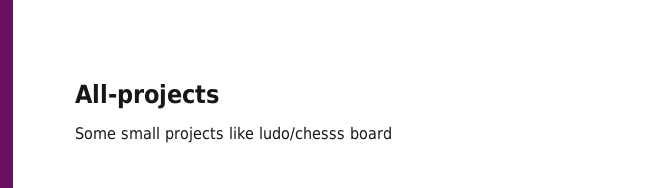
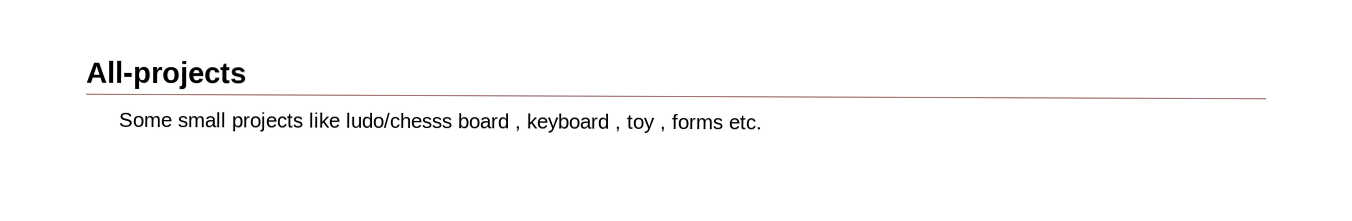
- Some small projects like ludo/chesss board
+ Some small projects like ludo/chesss board , keyboard , toy , forms etc.

